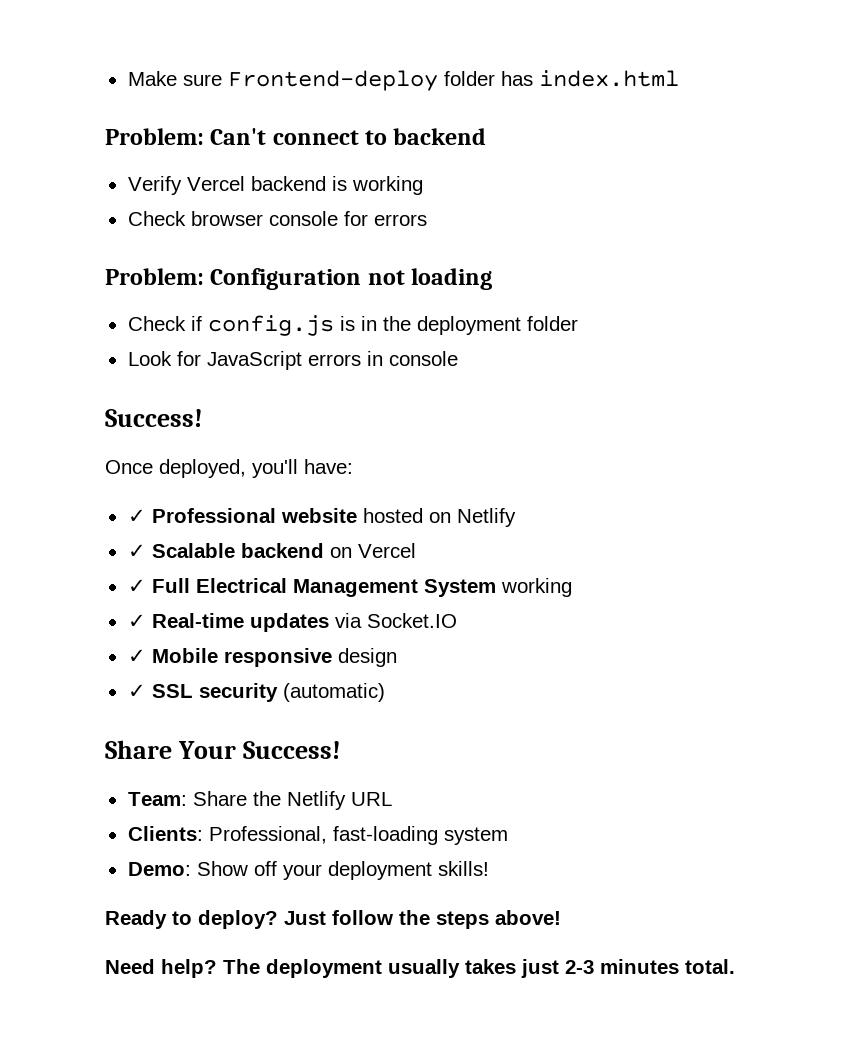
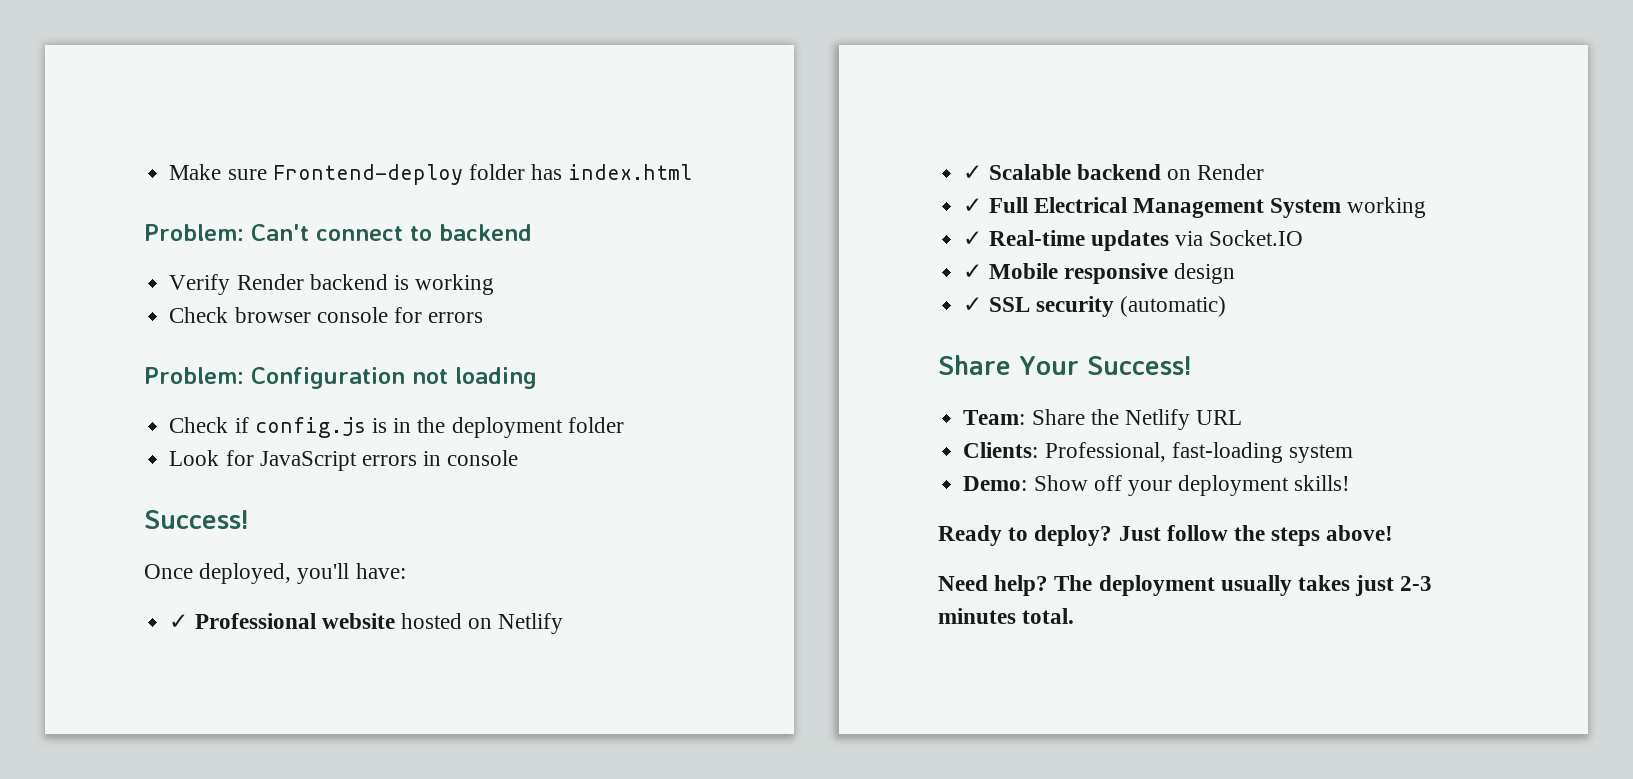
- Verify Vercel backend is working
+ Verify Render backend is working
- ✓ Scalable backend on Vercel
+ ✓ Scalable backend on Render

